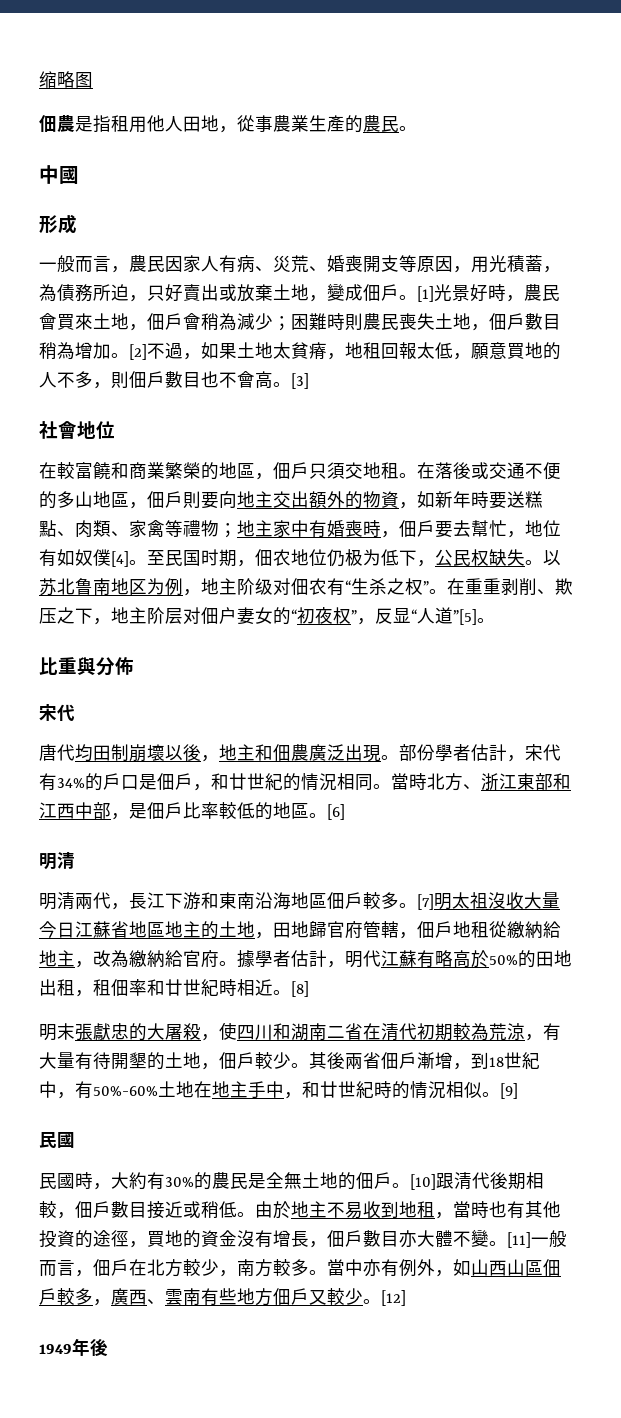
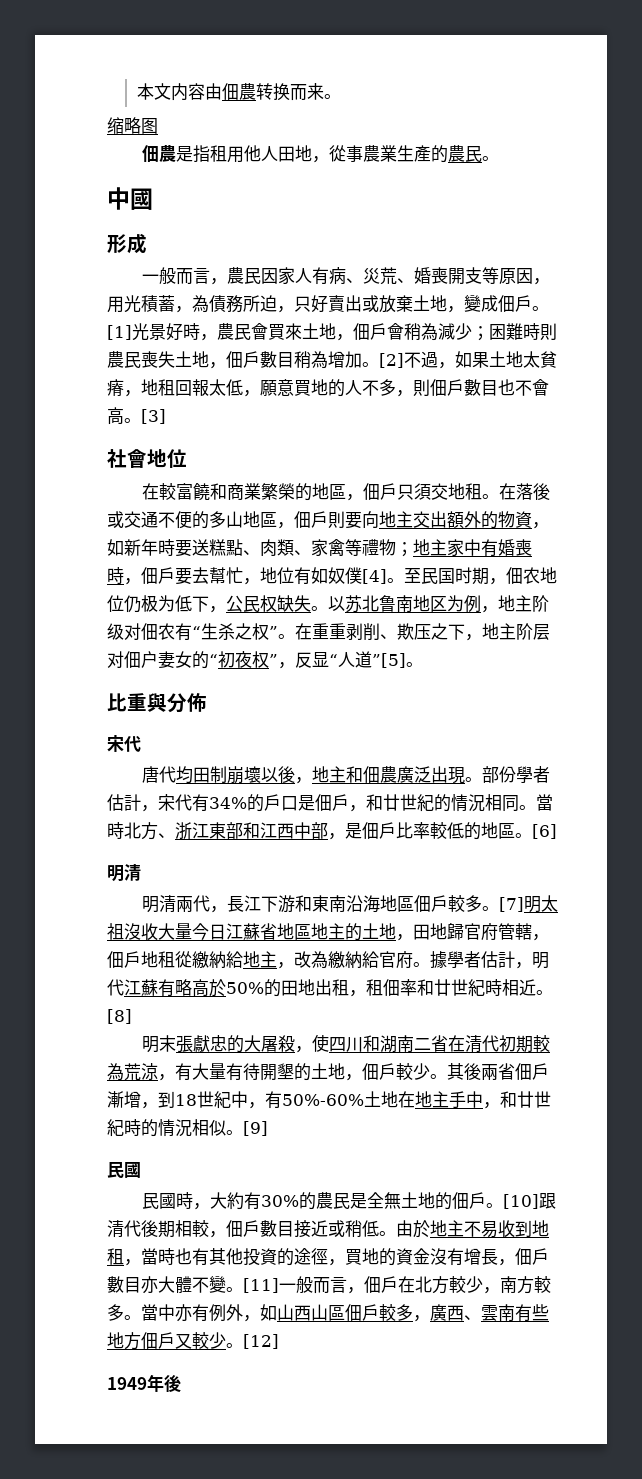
+ 本文内容由佃農转换而来。

